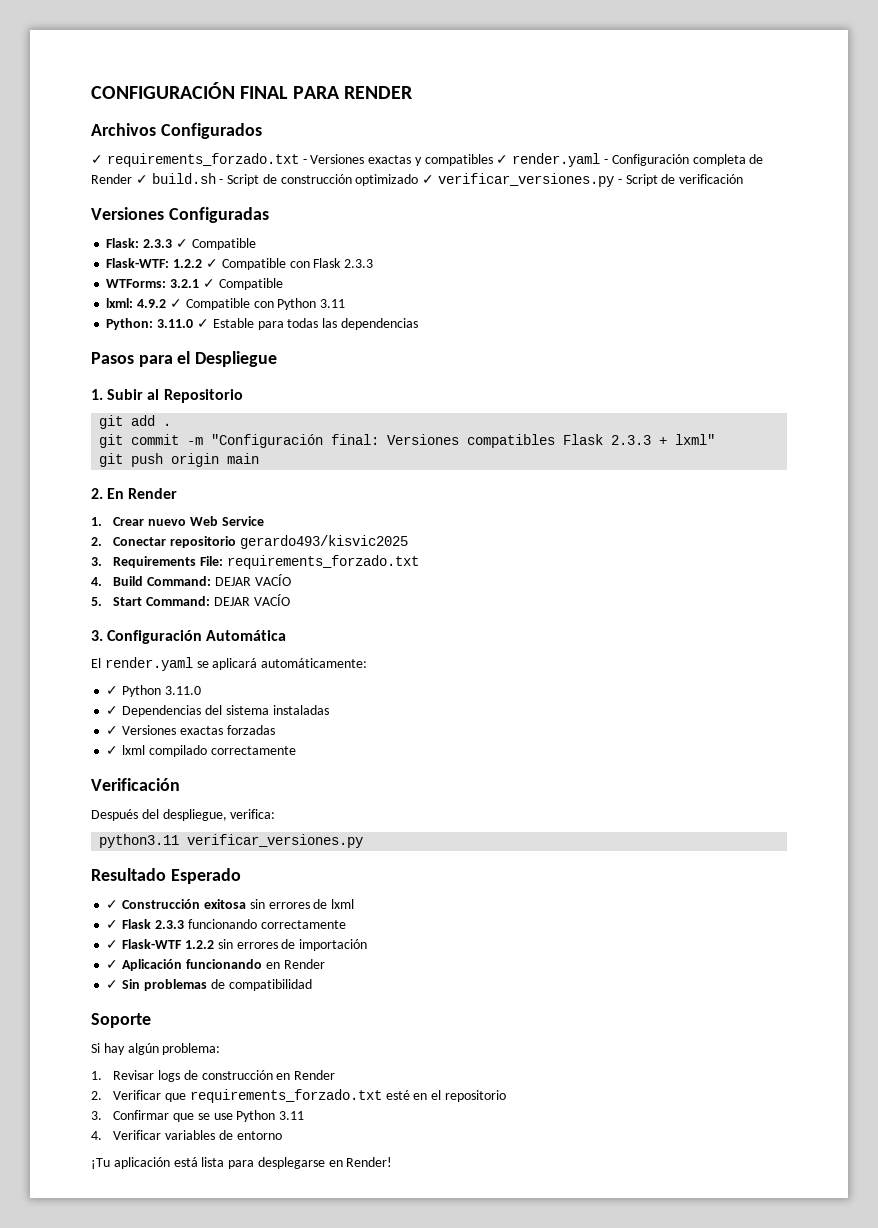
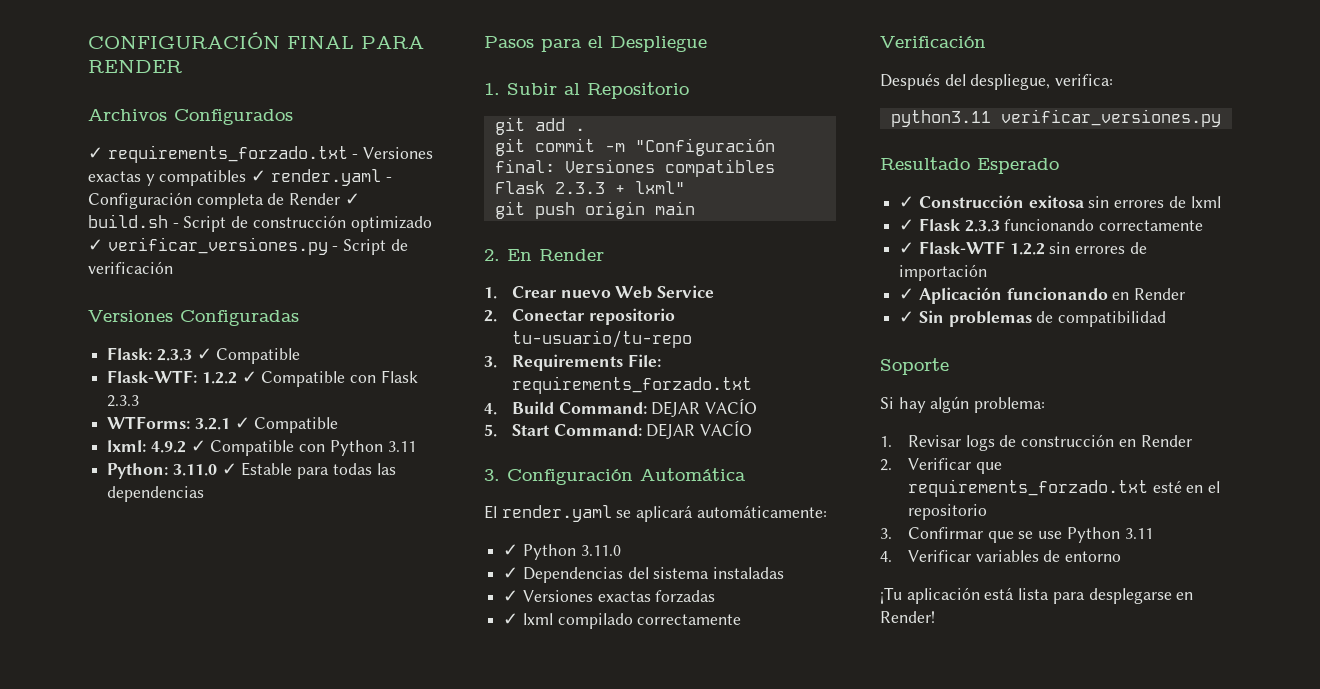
- 2. Conectar repositorio gerardo493/kisvic2025
+ 2. Conectar repositorio tu-usuario/tu-repo

